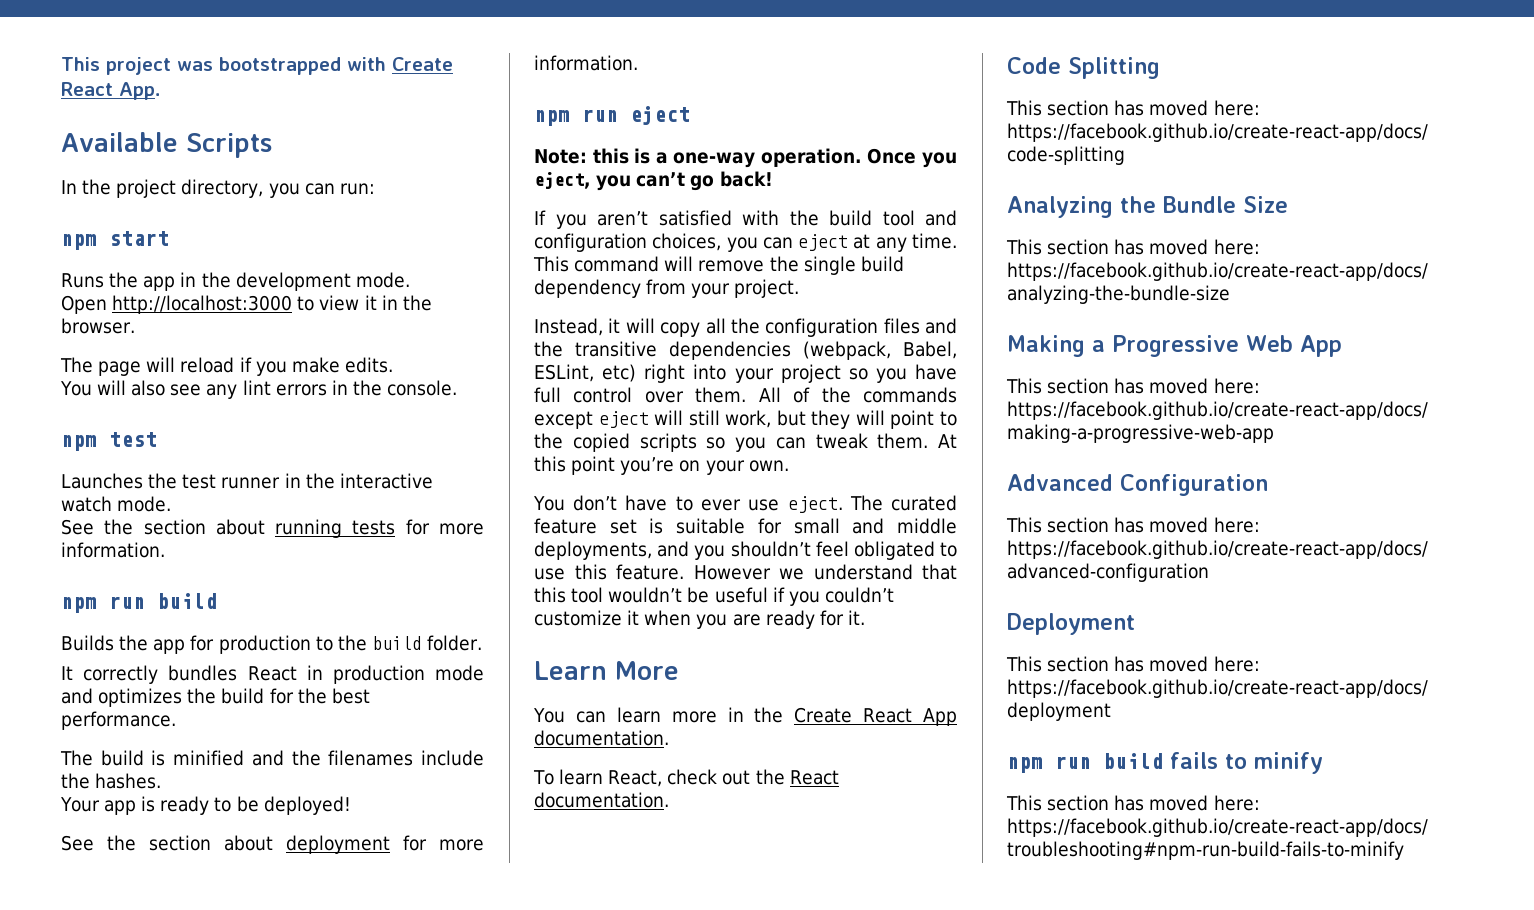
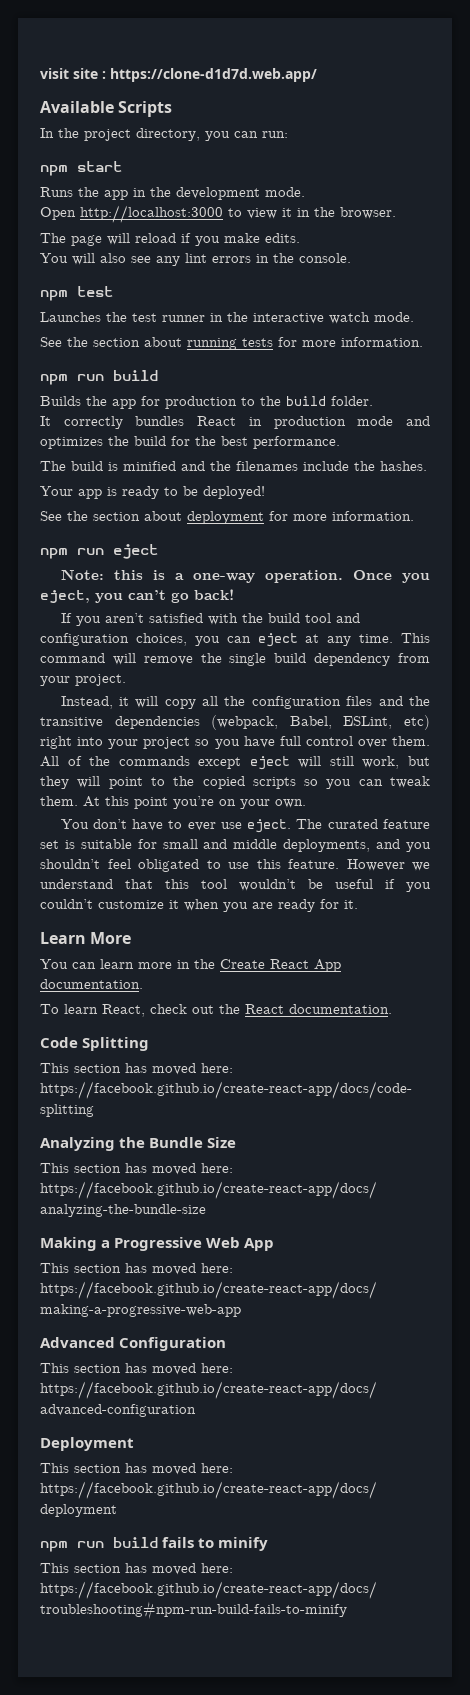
- This project was bootstrapped with Create React App.
+ visit site : https://clone-d1d7d.web.app/

